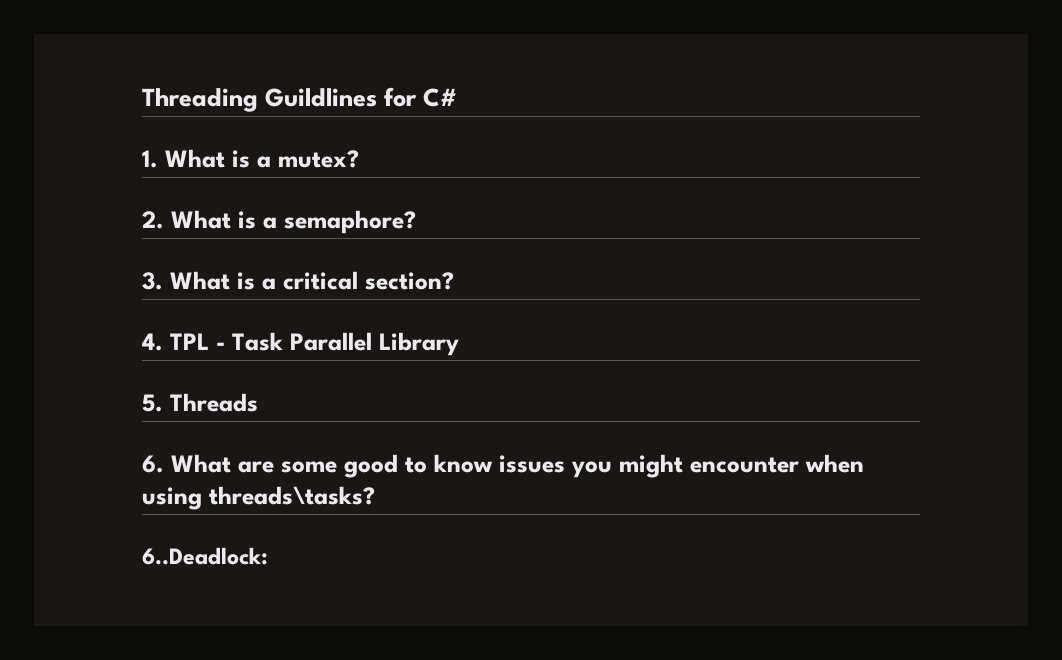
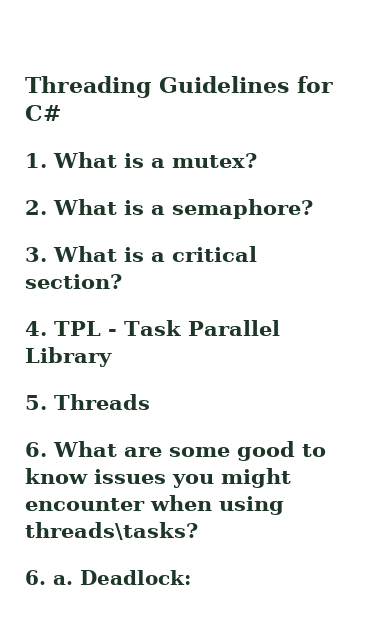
- Threading Guildlines for C#
+ Threading Guidelines for C#
- 6..Deadlock:
+ 6. a. Deadlock:

